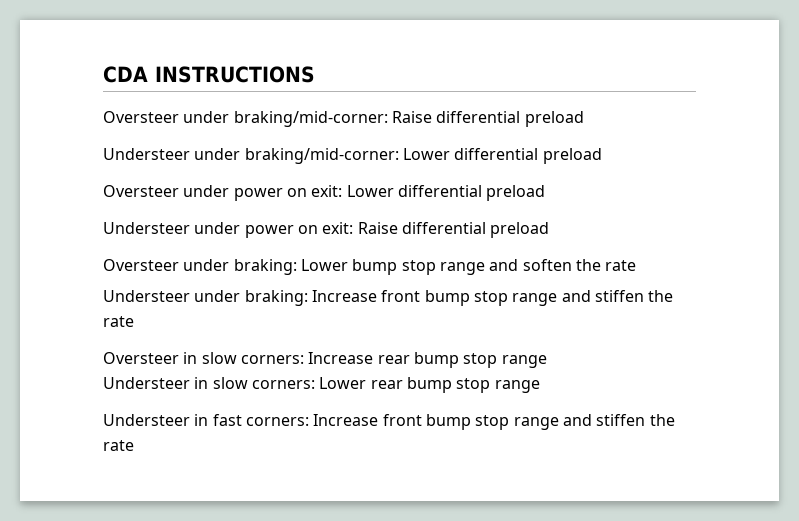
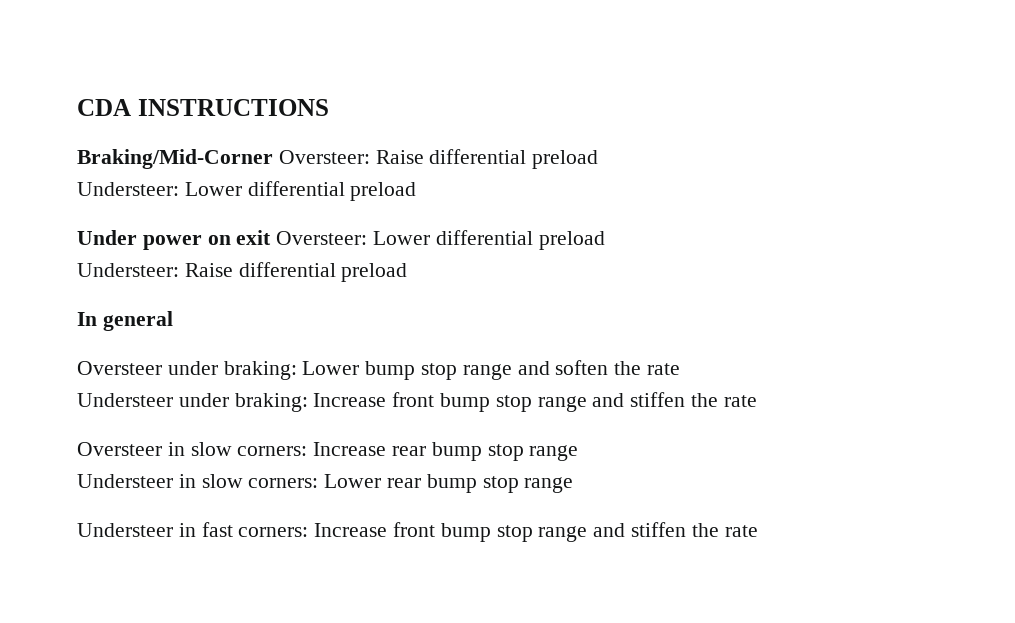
- Oversteer under braking/mid-corner: Raise differential preload
- Understeer under braking/mid-corner: Lower differential preload
- Oversteer under power on exit: Lower differential preload
- Understeer under power on exit: Raise differential preload
+ Braking/Mid-Corner Oversteer: Raise differential preload
+ Understeer: Lower differential preload
+ Under power on exit Oversteer: Lower differential preload
+ Understeer: Raise differential preload
+ In general

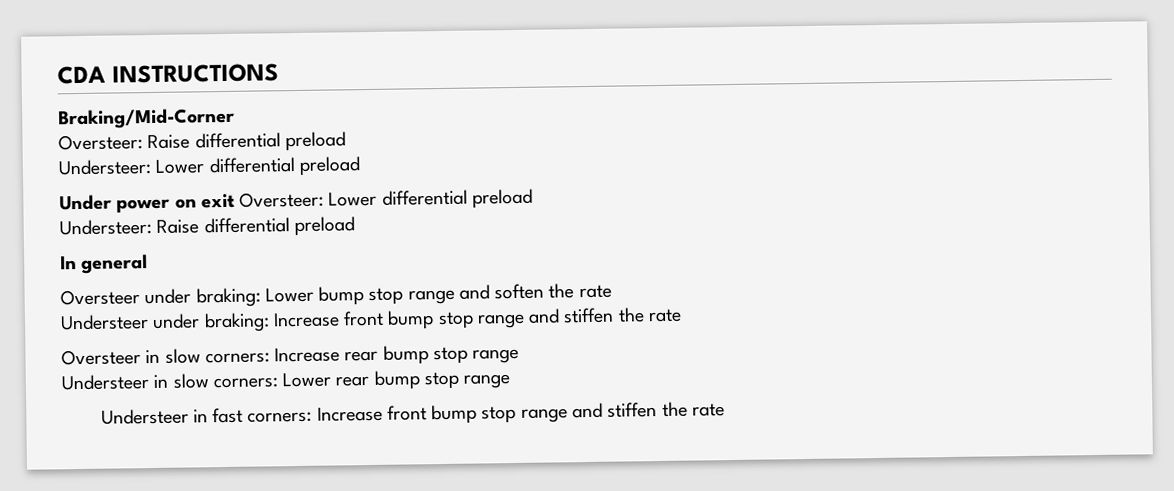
- Braking/Mid-Corner Oversteer: Raise differential preload
+ Braking/Mid-Corner
+ Oversteer: Raise differential preload

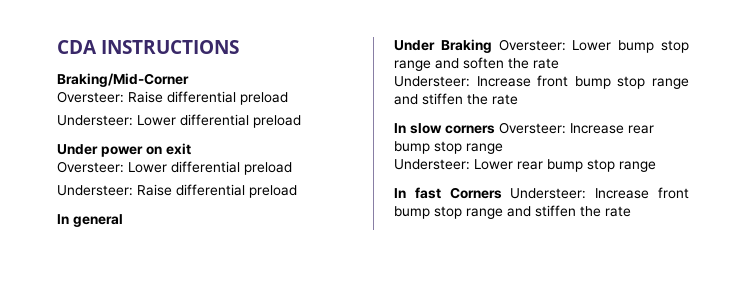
- Under power on exit Oversteer: Lower differential preload
+ Under power on exit
+ Oversteer: Lower differential preload
- Oversteer under braking: Lower bump stop range and soften the rate
- Understeer under braking: Increase front bump stop range and stiffen the rate
+ Under Braking Oversteer: Lower bump stop range and soften the rate
+ Understeer: Increase front bump stop range and stiffen the rate
- Oversteer in slow corners: Increase rear bump stop range
+ In slow corners Oversteer: Increase rear bump stop range
- Understeer in slow corners: Lower rear bump stop range
+ Understeer: Lower rear bump stop range
- Understeer in fast corners: Increase front bump stop range and stiffen the rate
+ In fast Corners Understeer: Increase front bump stop range and stiffen the rate

